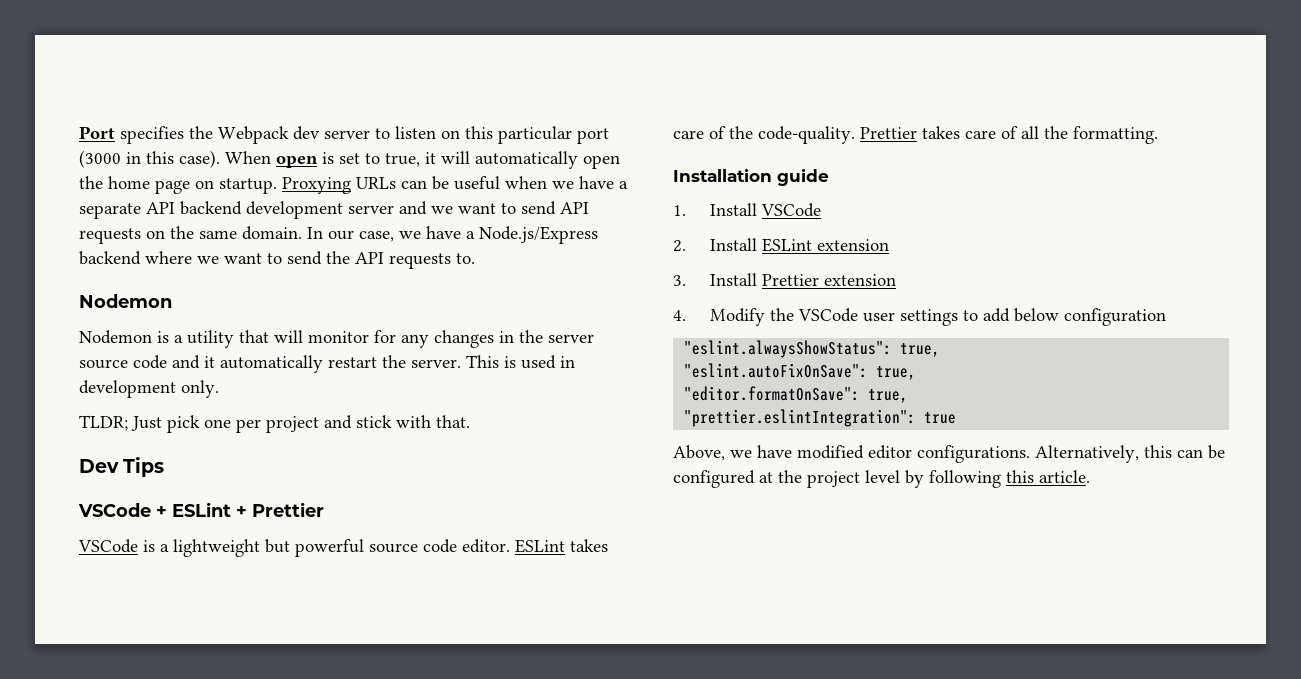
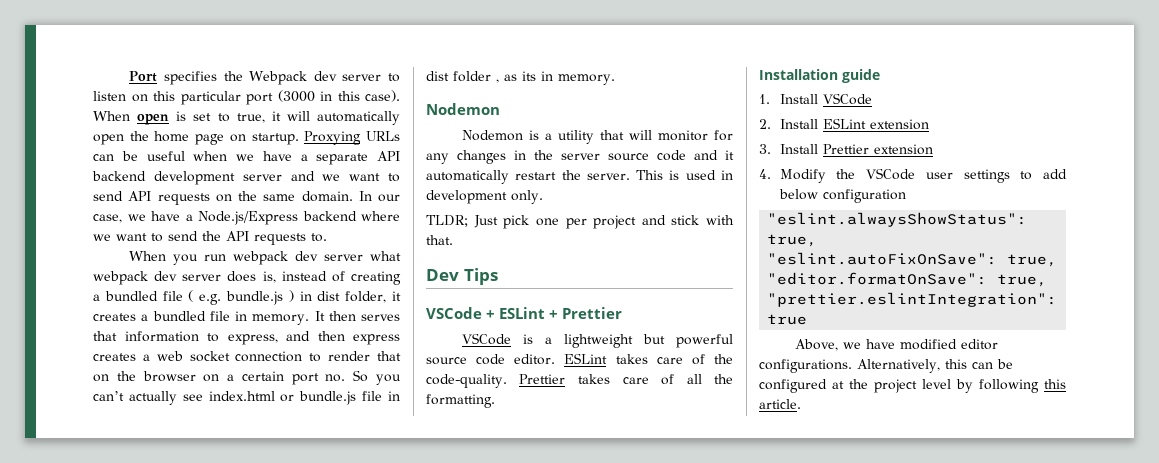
+ When you run webpack dev server what webpack dev server does is, instead of creating a bundled file ( e.g. bundle.js ) in dist folder, it creates a bundled file in memory. It then serves that information to express, and then express creates a web socket connection to render that on the browser on a certain port no. So you can’t actually see index.html or bundle.js file in dist folder , as its in memory.

